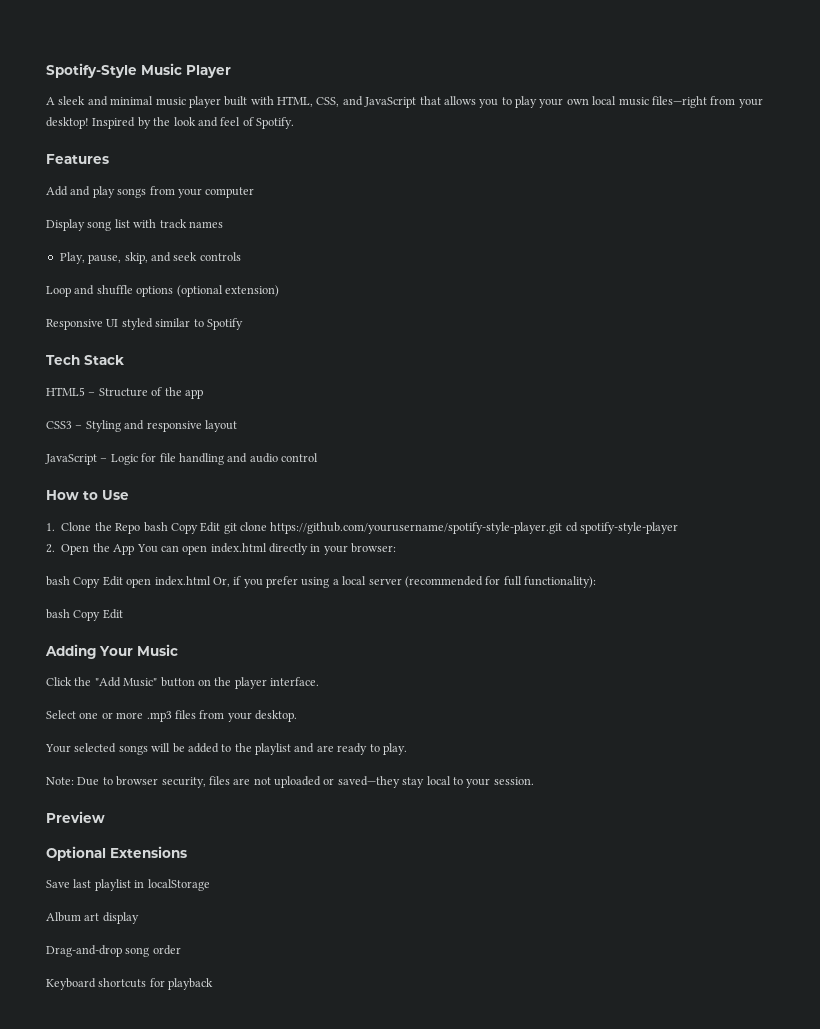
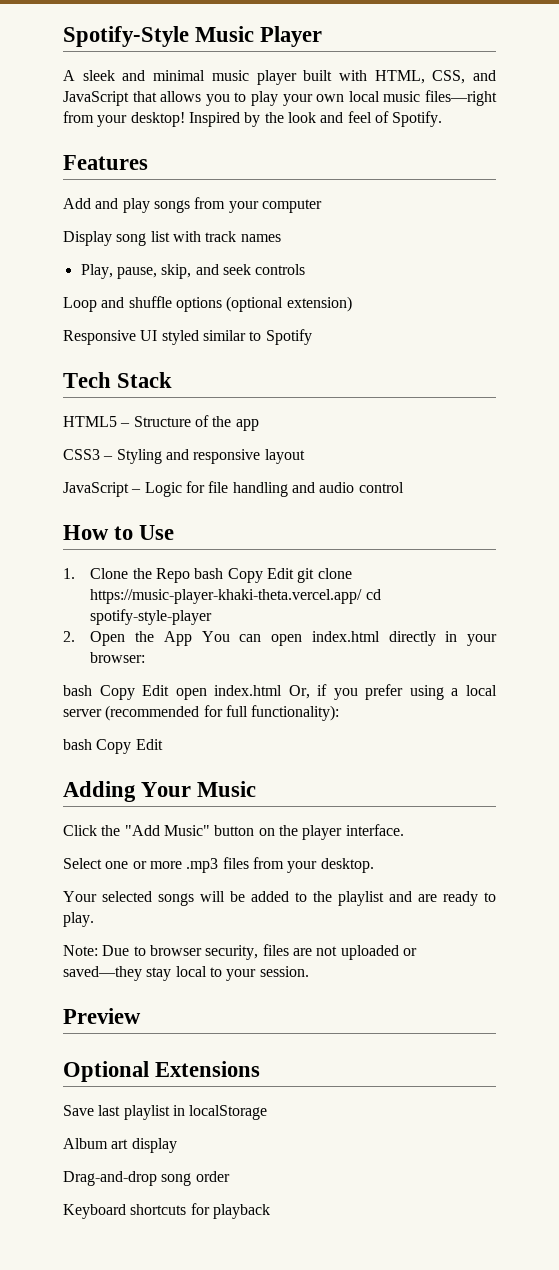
- 1. Clone the Repo bash Copy Edit git clone https://github.com/yourusername/spotify-style-player.git cd spotify-style-player
+ 1. Clone the Repo bash Copy Edit git clone https://music-player-khaki-theta.vercel.app/ cd spotify-style-player

